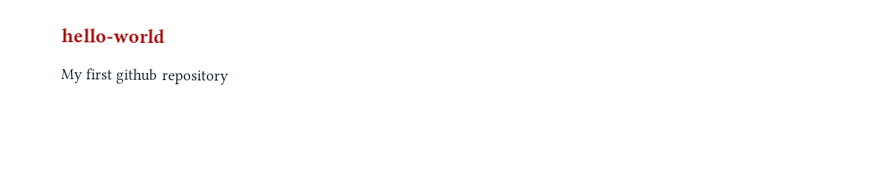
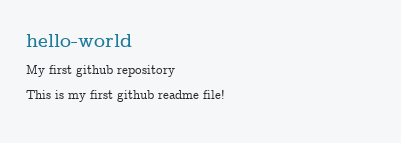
+ This is my first github readme file!

